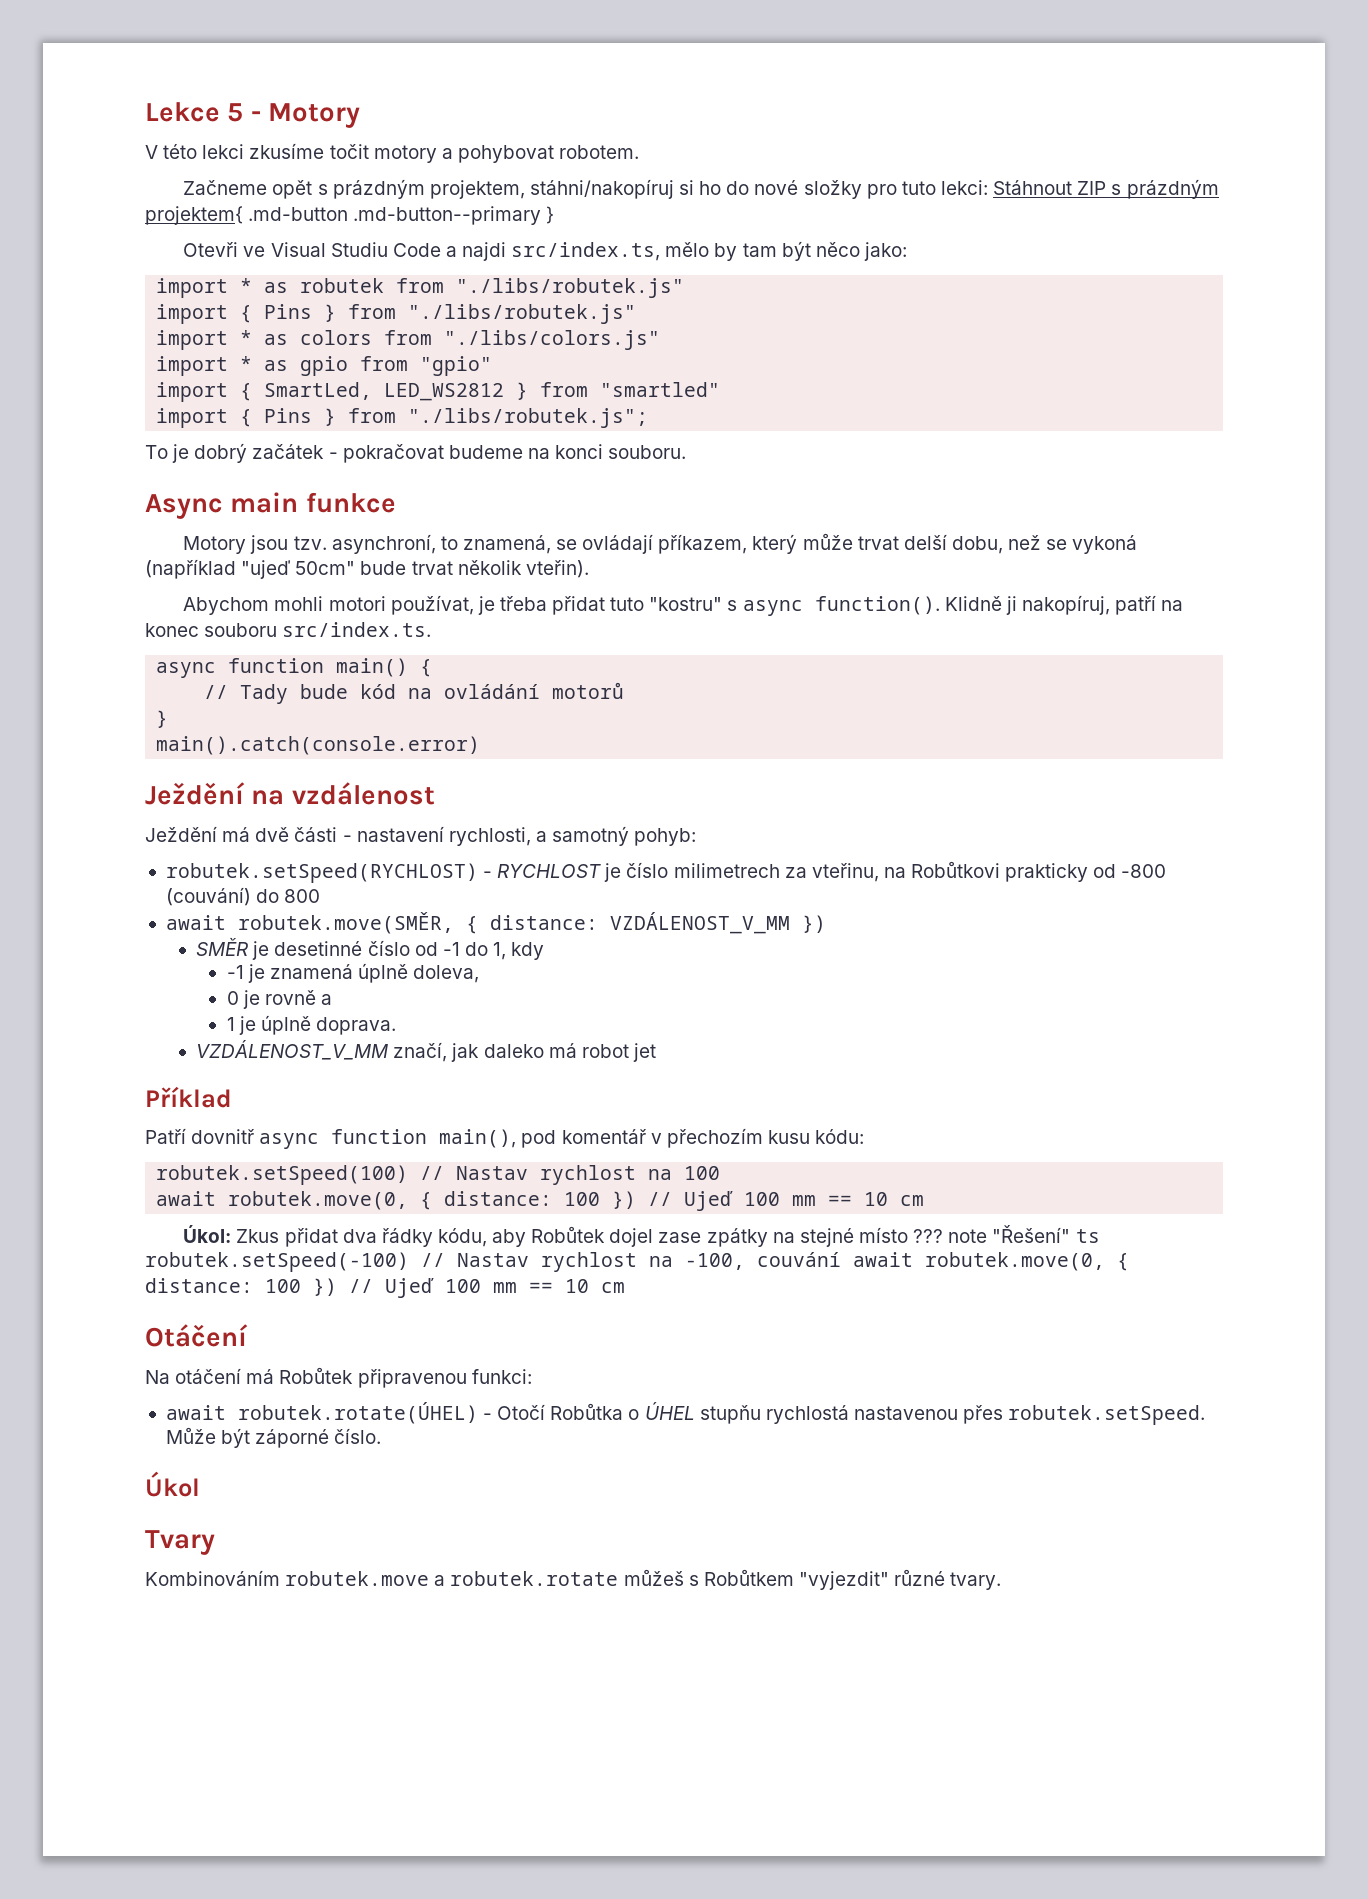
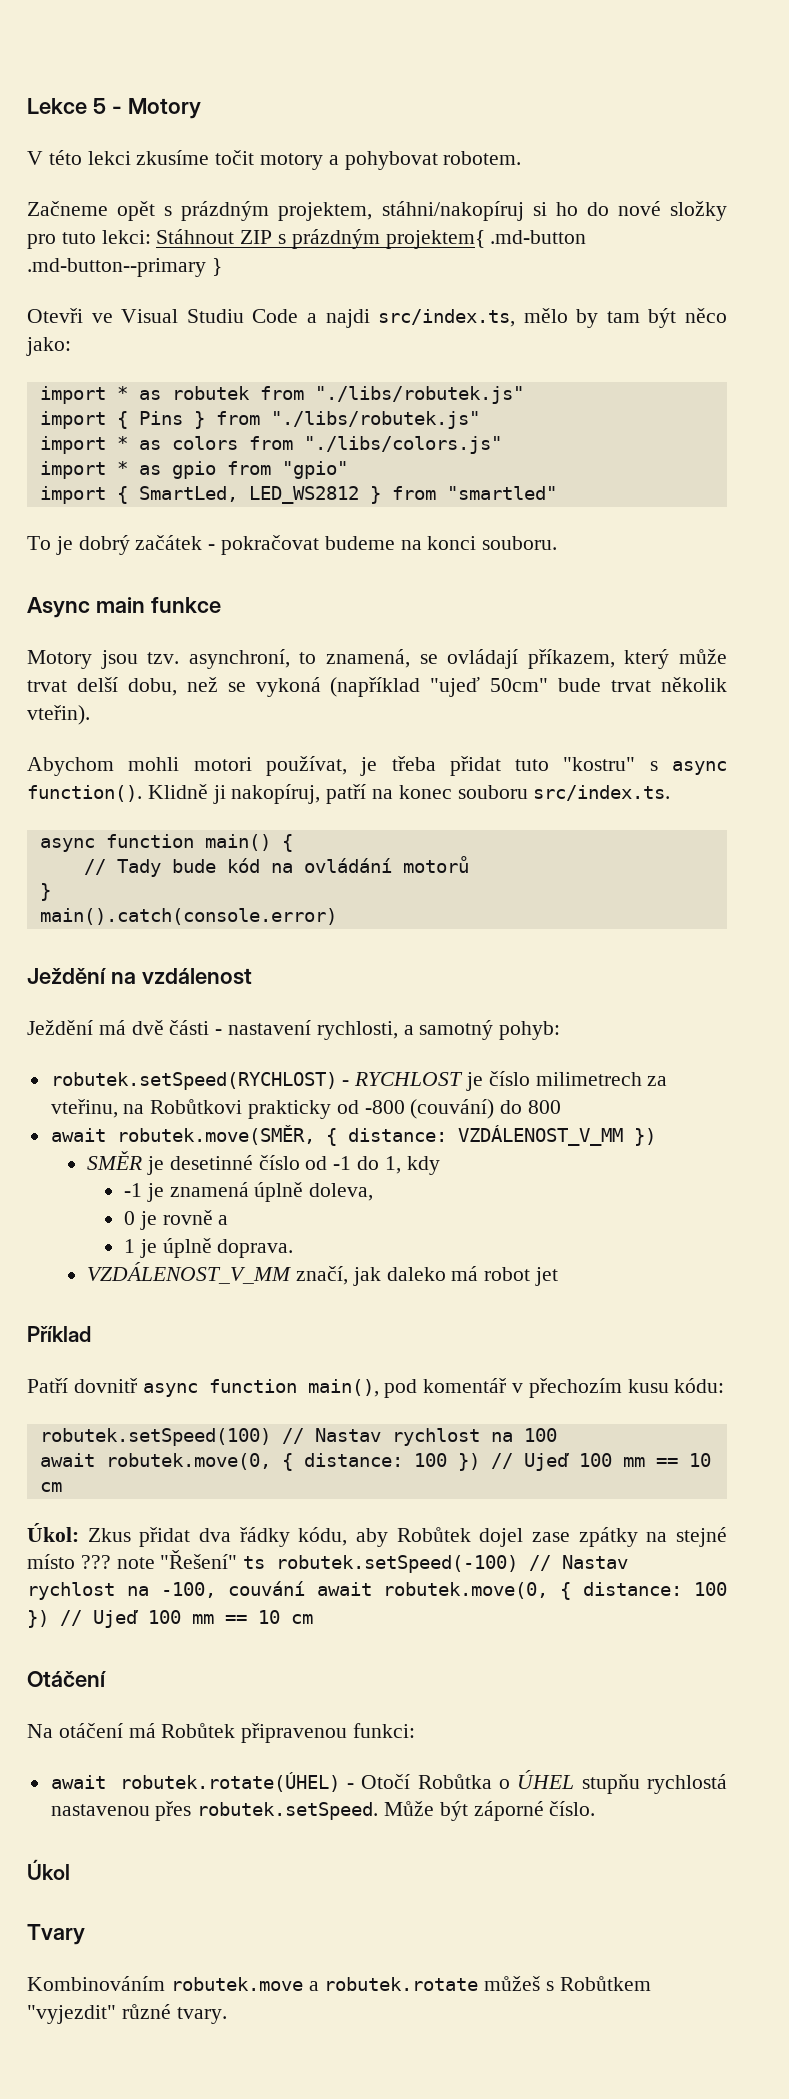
- import { Pins } from "./libs/robutek.js";

